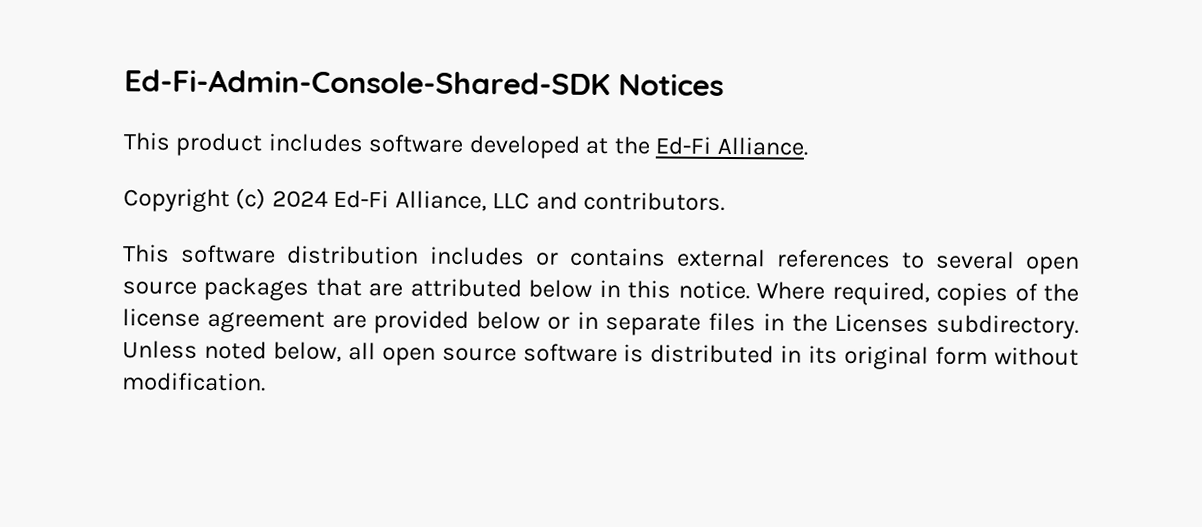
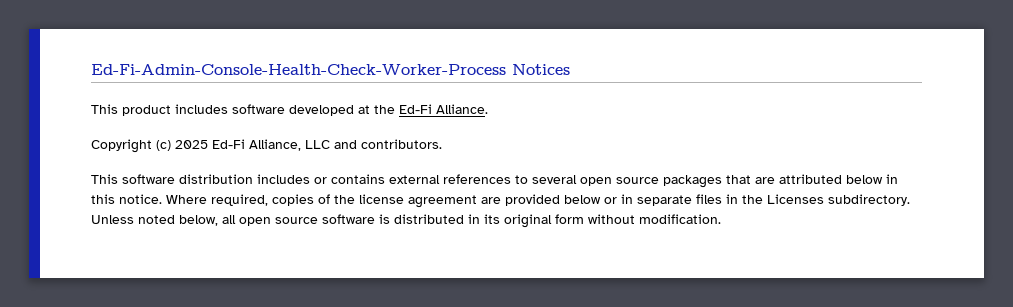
- Ed-Fi-Admin-Console-Shared-SDK Notices
+ Ed-Fi-Admin-Console-Health-Check-Worker-Process Notices
- Copyright (c) 2024 Ed-Fi Alliance, LLC and contributors.
+ Copyright (c) 2025 Ed-Fi Alliance, LLC and contributors.

